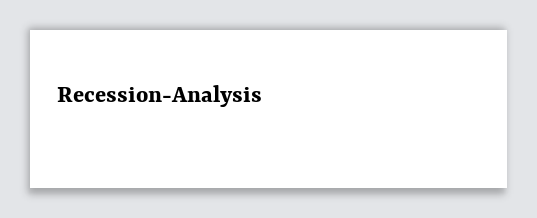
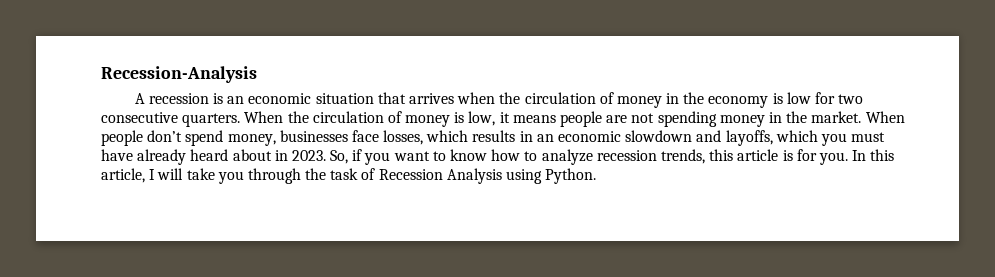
+ A recession is an economic situation that arrives when the circulation of money in the economy is low for two consecutive quarters. When the circulation of money is low, it means people are not spending money in the market. When people don’t spend money, businesses face losses, which results in an economic slowdown and layoffs, which you must have already heard about in 2023. So, if you want to know how to analyze recession trends, this article is for you. In this article, I will take you through the task of Recession Analysis using Python.

